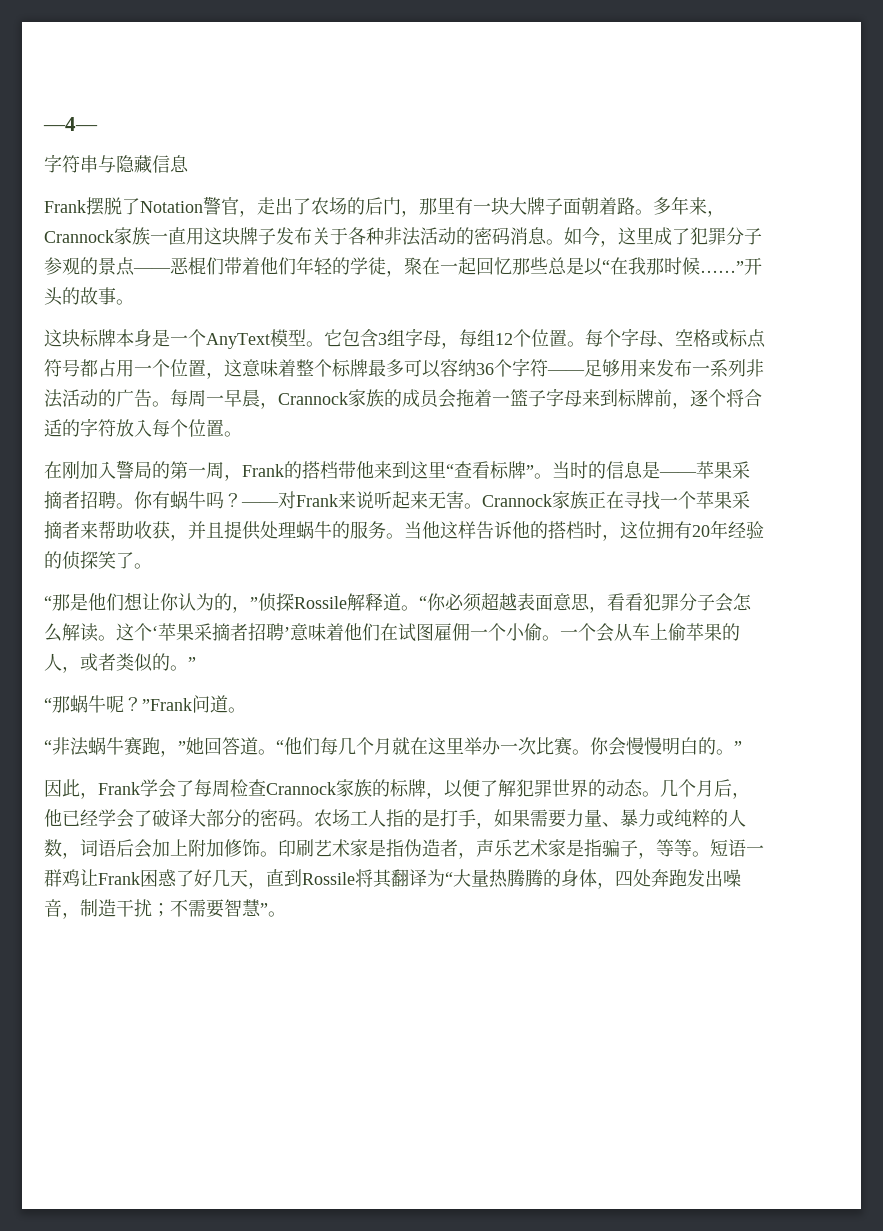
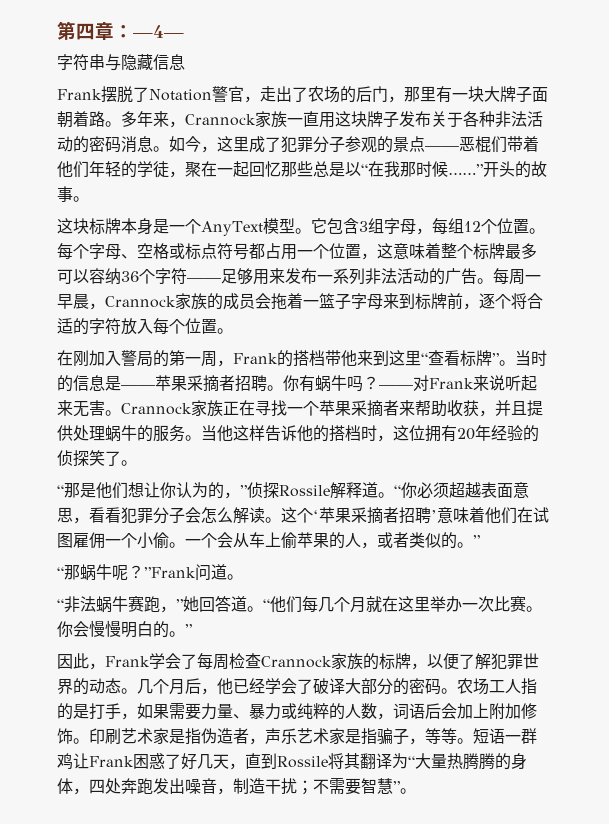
- —4—
+ 第四章：—4—

